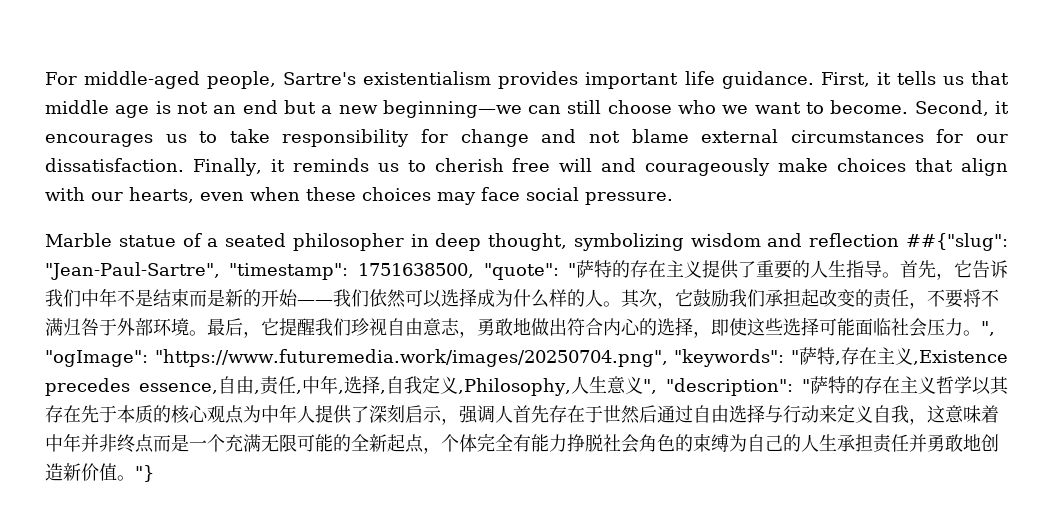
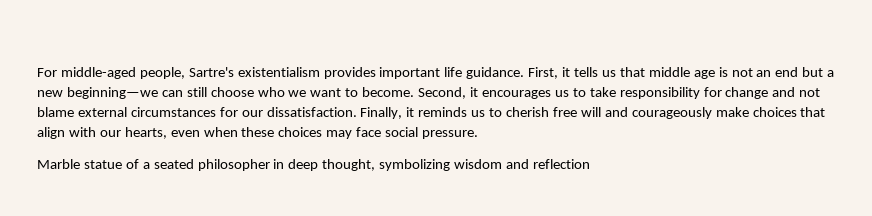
- Marble statue of a seated philosopher in deep thought, symbolizing wisdom and reflection ##{"slug": "Jean-Paul-Sartre", "timestamp": 1751638500, "quote": "萨特的存在主义提供了重要的人生指导。首先，它告诉我们中年不是结束而是新的开始——我们依然可以选择成为什么样的人。其次，它鼓励我们承担起改变的责任，不要将不满归咎于外部环境。最后，它提醒我们珍视自由意志，勇敢地做出符合内心的选择，即使这些选择可能面临社会压力。", "ogImage": "https://www.futuremedia.work/images/20250704.png", "keywords": "萨特,存在主义,Existence precedes essence,自由,责任,中年,选择,自我定义,Philosophy,人生意义", "description": "萨特的存在主义哲学以其存在先于本质的核心观点为中年人提供了深刻启示，强调人首先存在于世然后通过自由选择与行动来定义自我，这意味着中年并非终点而是一个充满无限可能的全新起点，个体完全有能力挣脱社会角色的束缚为自己的人生承担责任并勇敢地创造新价值。"}
+ Marble statue of a seated philosopher in deep thought, symbolizing wisdom and reflection

